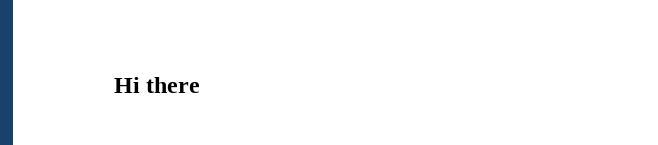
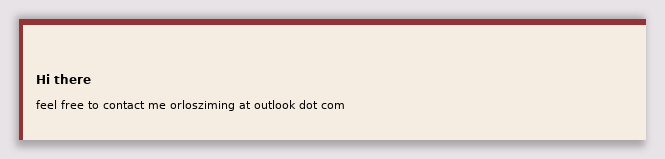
+ feel free to contact me orlosziming at outlook dot com

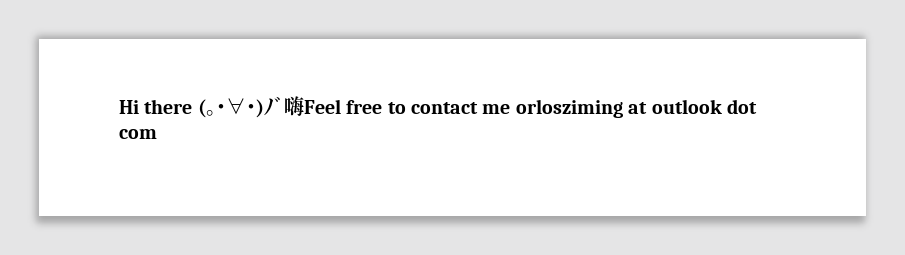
- Hi there
- feel free to contact me orlosziming at outlook dot com
+ Hi there (｡･∀･)ﾉﾞ嗨Feel free to contact me orlosziming at outlook dot com

